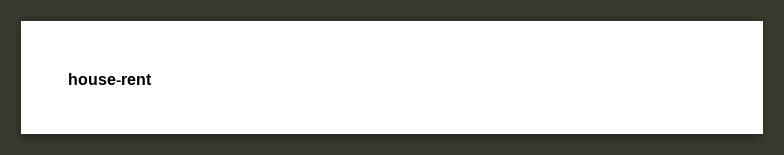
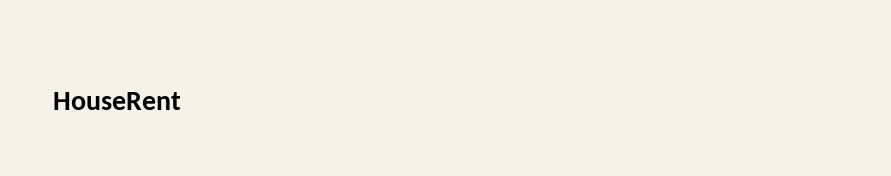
- house-rent
+ HouseRent

